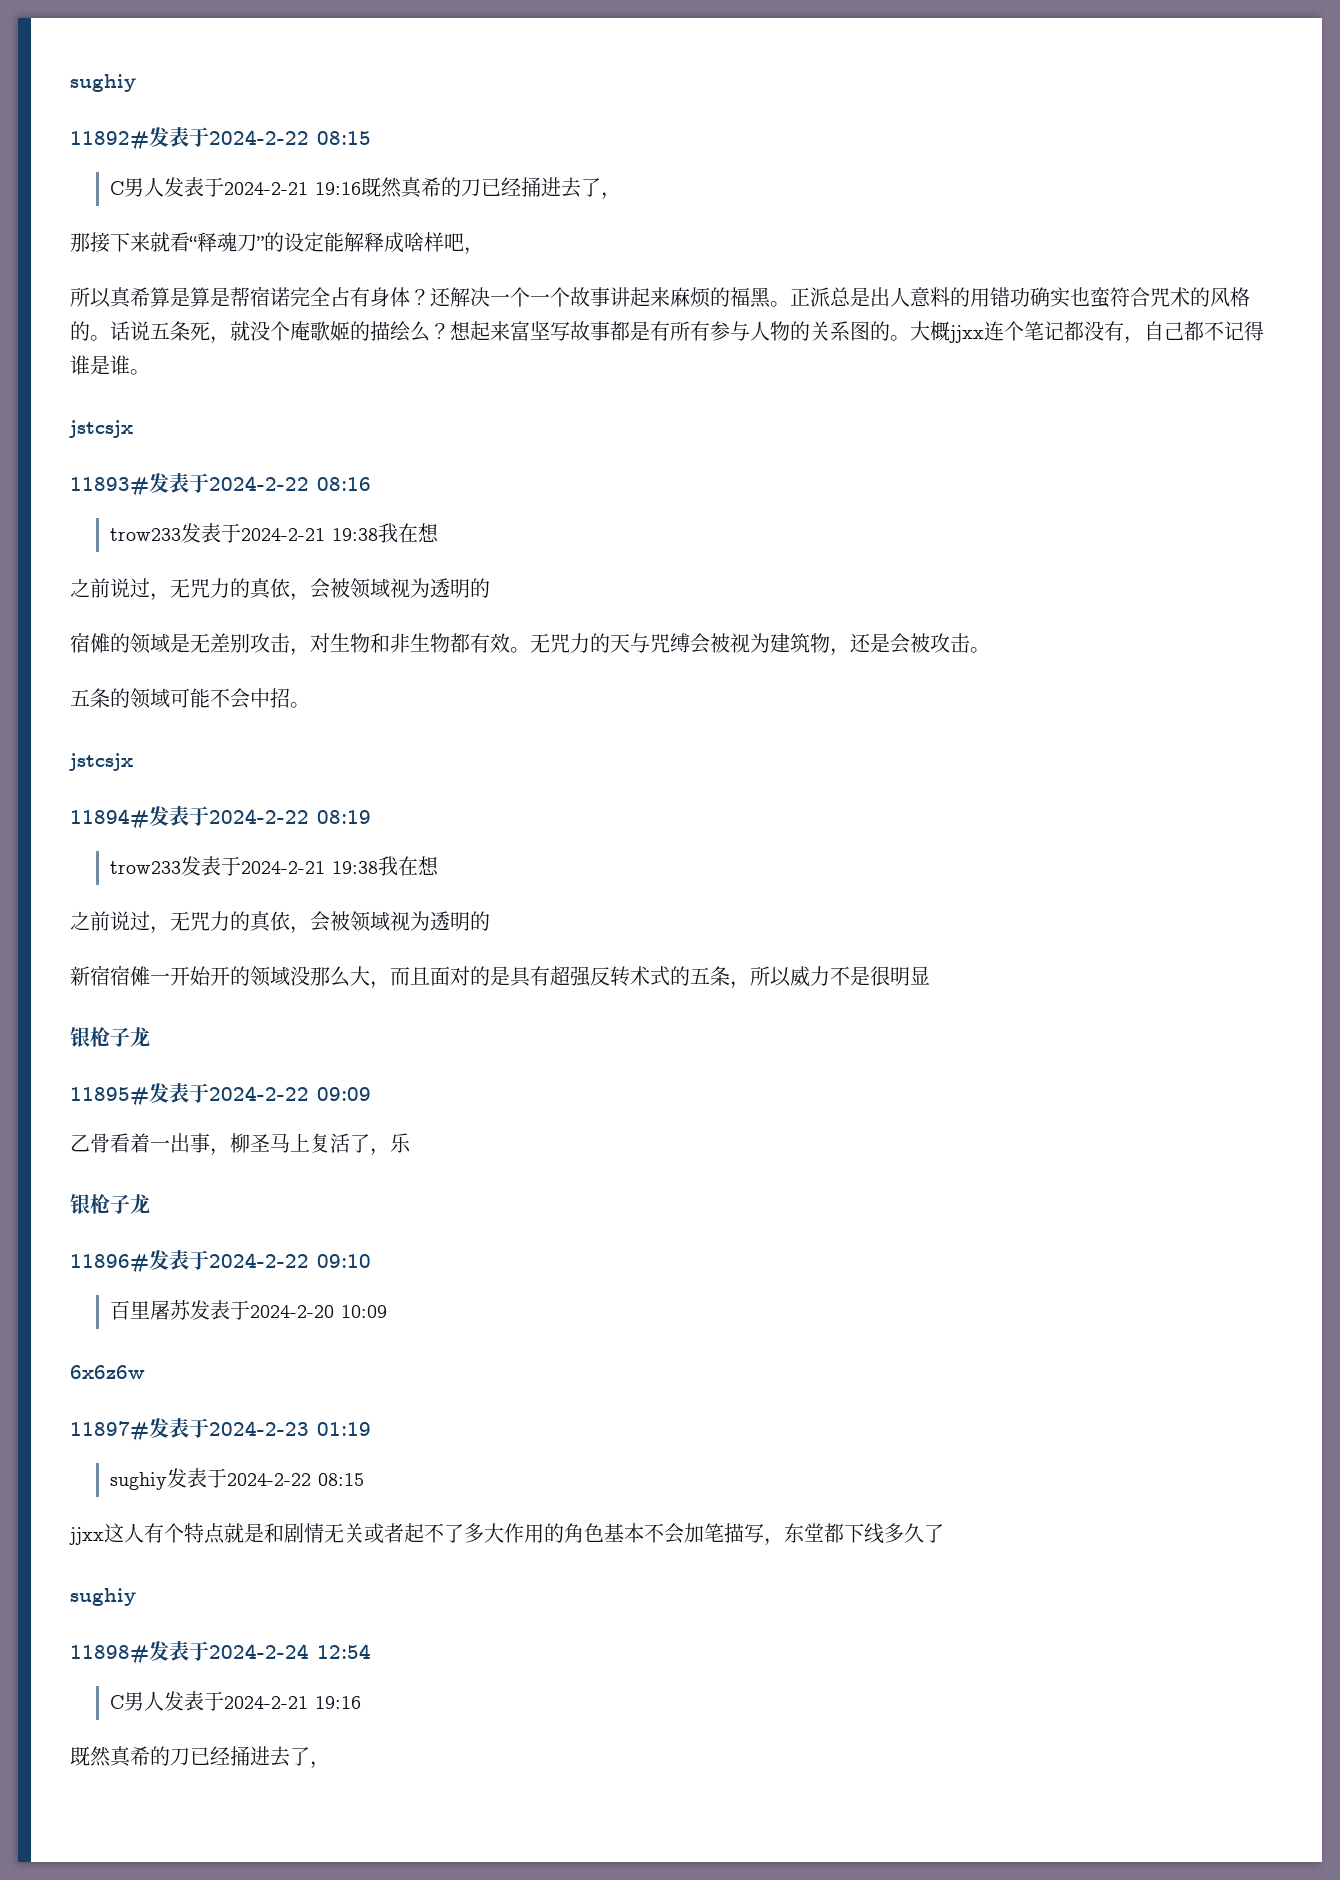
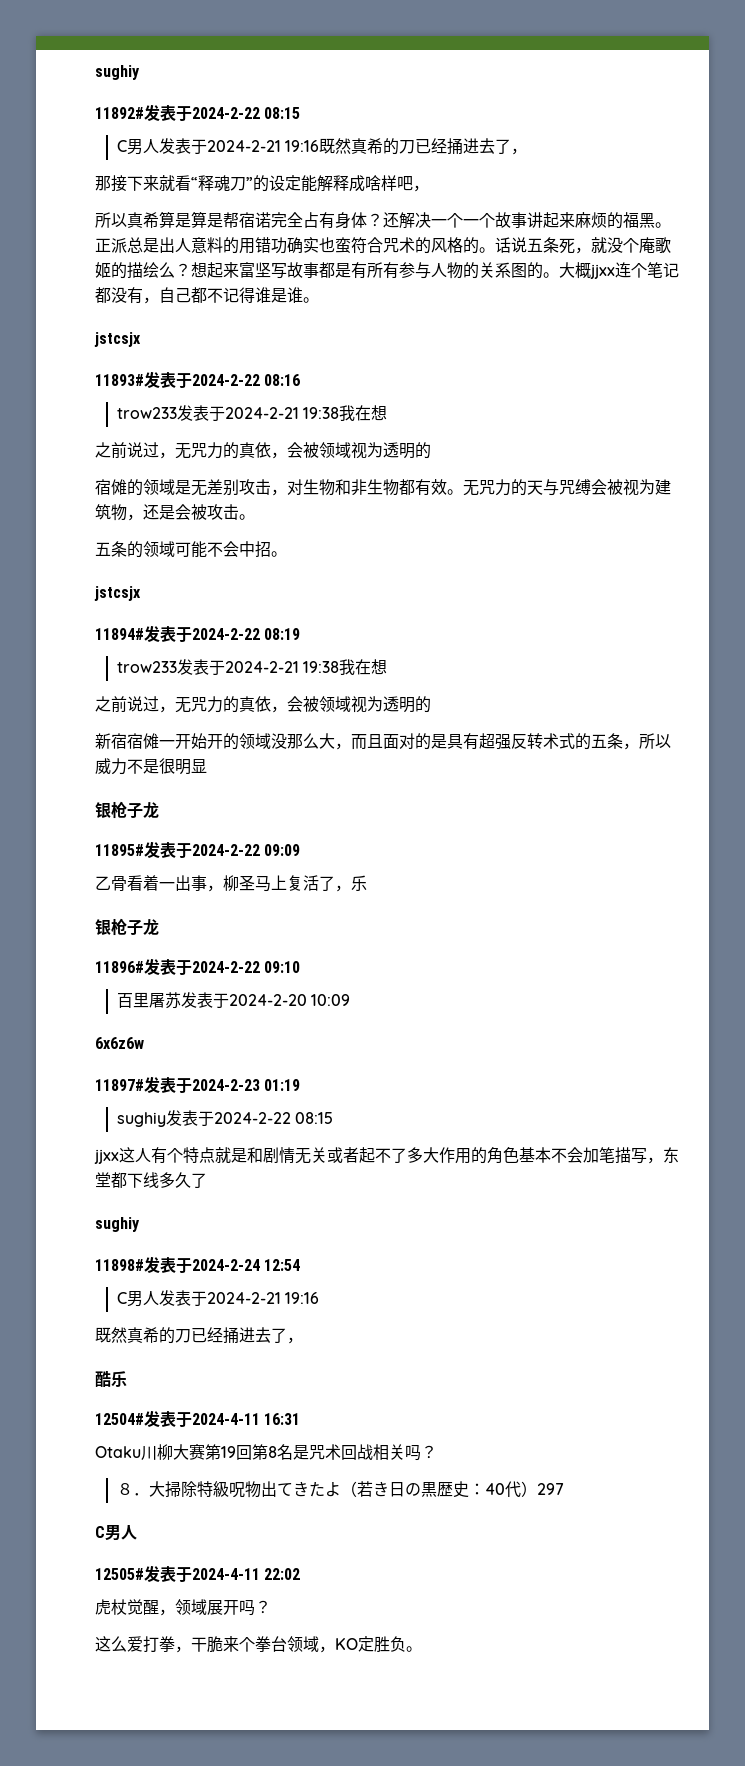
+ 酷乐
+ 12504#发表于2024-4-11 16:31
+ Otaku川柳大赛第19回第8名是咒术回战相关吗？
+ ８．大掃除特級呪物出てきたよ（若き日の黒歴史：40代）297
+ C男人
+ 12505#发表于2024-4-11 22:02
+ 虎杖觉醒，领域展开吗？
+ 这么爱打拳，干脆来个拳台领域，KO定胜负。

